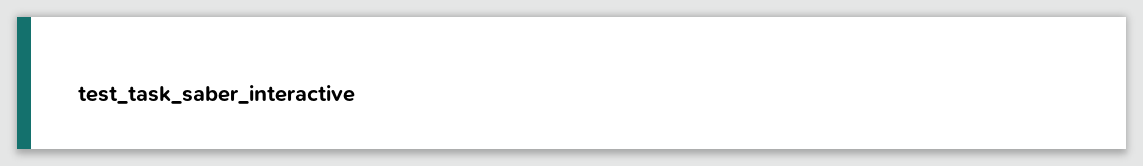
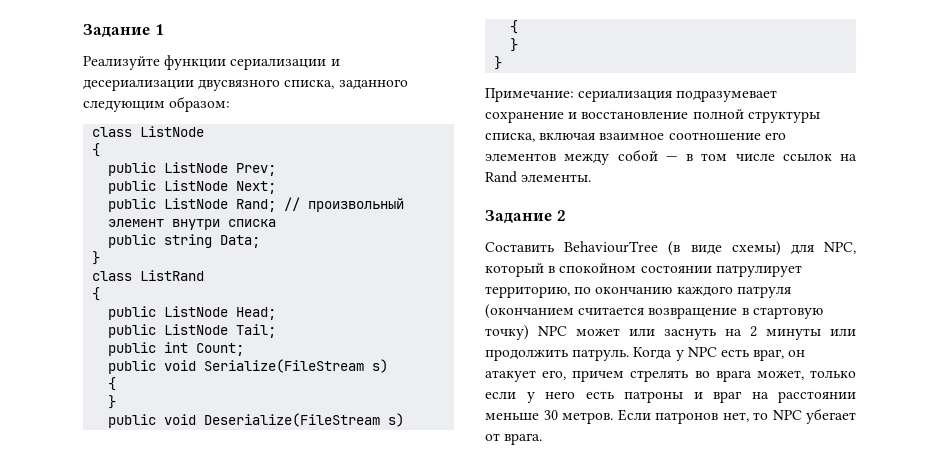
- test_task_saber_interactive
+ Задание 1
+ Реализуйте функции сериализации и десериализации двусвязного списка, заданного следующим образом:
+ class ListNode
+ {
+ public ListNode Prev;
+ public ListNode Next;
+ public ListNode Rand; // произвольный элемент внутри списка
+ public string Data;
+ }
+ class ListRand
+ {
+ public ListNode Head;
+ public ListNode Tail;
+ public int Count;
+ public void Serialize(FileStream s)
+ {
+ }
+ public void Deserialize(FileStream s)
+ {
+ }
+ }
+ Примечание: сериализация подразумевает сохранение и восстановление полной структуры списка, включая взаимное соотношение его элементов между собой — в том числе ссылок на Rand элементы.
+ Задание 2
+ Составить BehaviourTree (в виде схемы) для NPC, который в спокойном состоянии патрулирует территорию, по окончанию каждого патруля (окончанием считается возвращение в стартовую точку) NPC может или заснуть на 2 минуты или продолжить патруль. Когда у NPC есть враг, он атакует его, причем стрелять во врага может, только если у него есть патроны и враг на расстоянии меньше 30 метров. Если патронов нет, то NPC убегает от врага.

